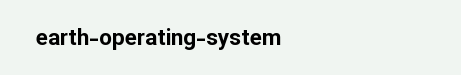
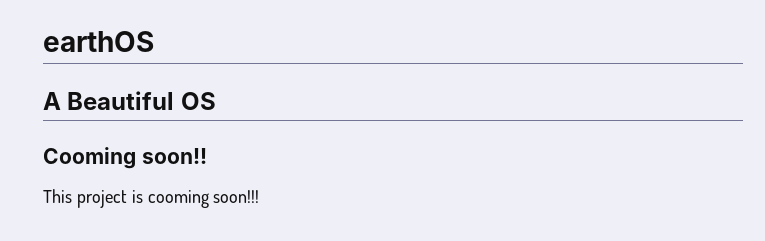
- earth-operating-system
+ earthOS
+ A Beautiful OS
+ Cooming soon!!
+ This project is cooming soon!!!

